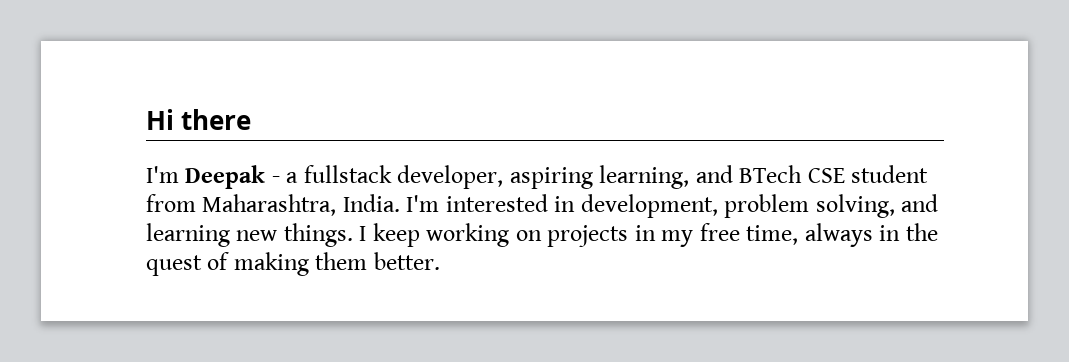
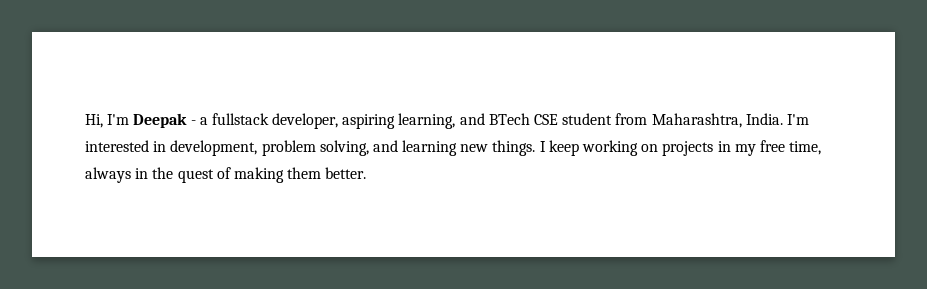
- Hi there
- I'm Deepak - a fullstack developer, aspiring learning, and BTech CSE student from Maharashtra, India.
+ Hi, I'm Deepak - a fullstack developer, aspiring learning, and BTech CSE student from Maharashtra, India.

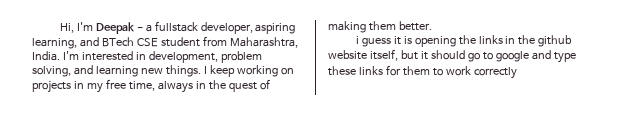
+ i guess it is opening the links in the github website itself, but it should go to google and type these links for them to work correctly

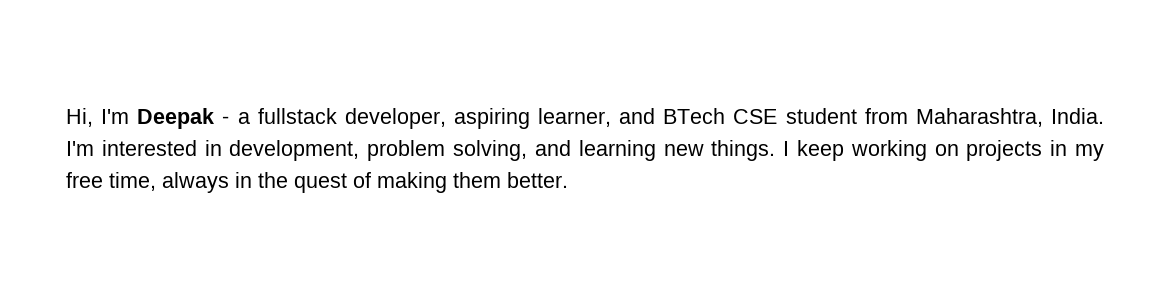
- Hi, I'm Deepak - a fullstack developer, aspiring learning, and BTech CSE student from Maharashtra, India.
+ Hi, I'm Deepak - a fullstack developer, aspiring learner, and BTech CSE student from Maharashtra, India.
- i guess it is opening the links in the github website itself, but it should go to google and type these links for them to work correctly

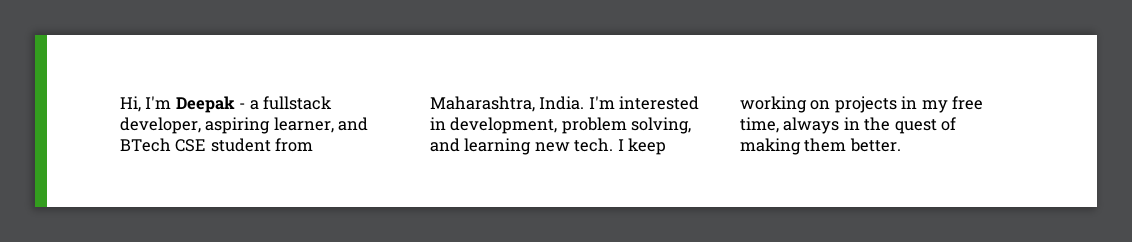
- I'm interested in development, problem solving, and learning new things.
+ I'm interested in development, problem solving, and learning new tech.

